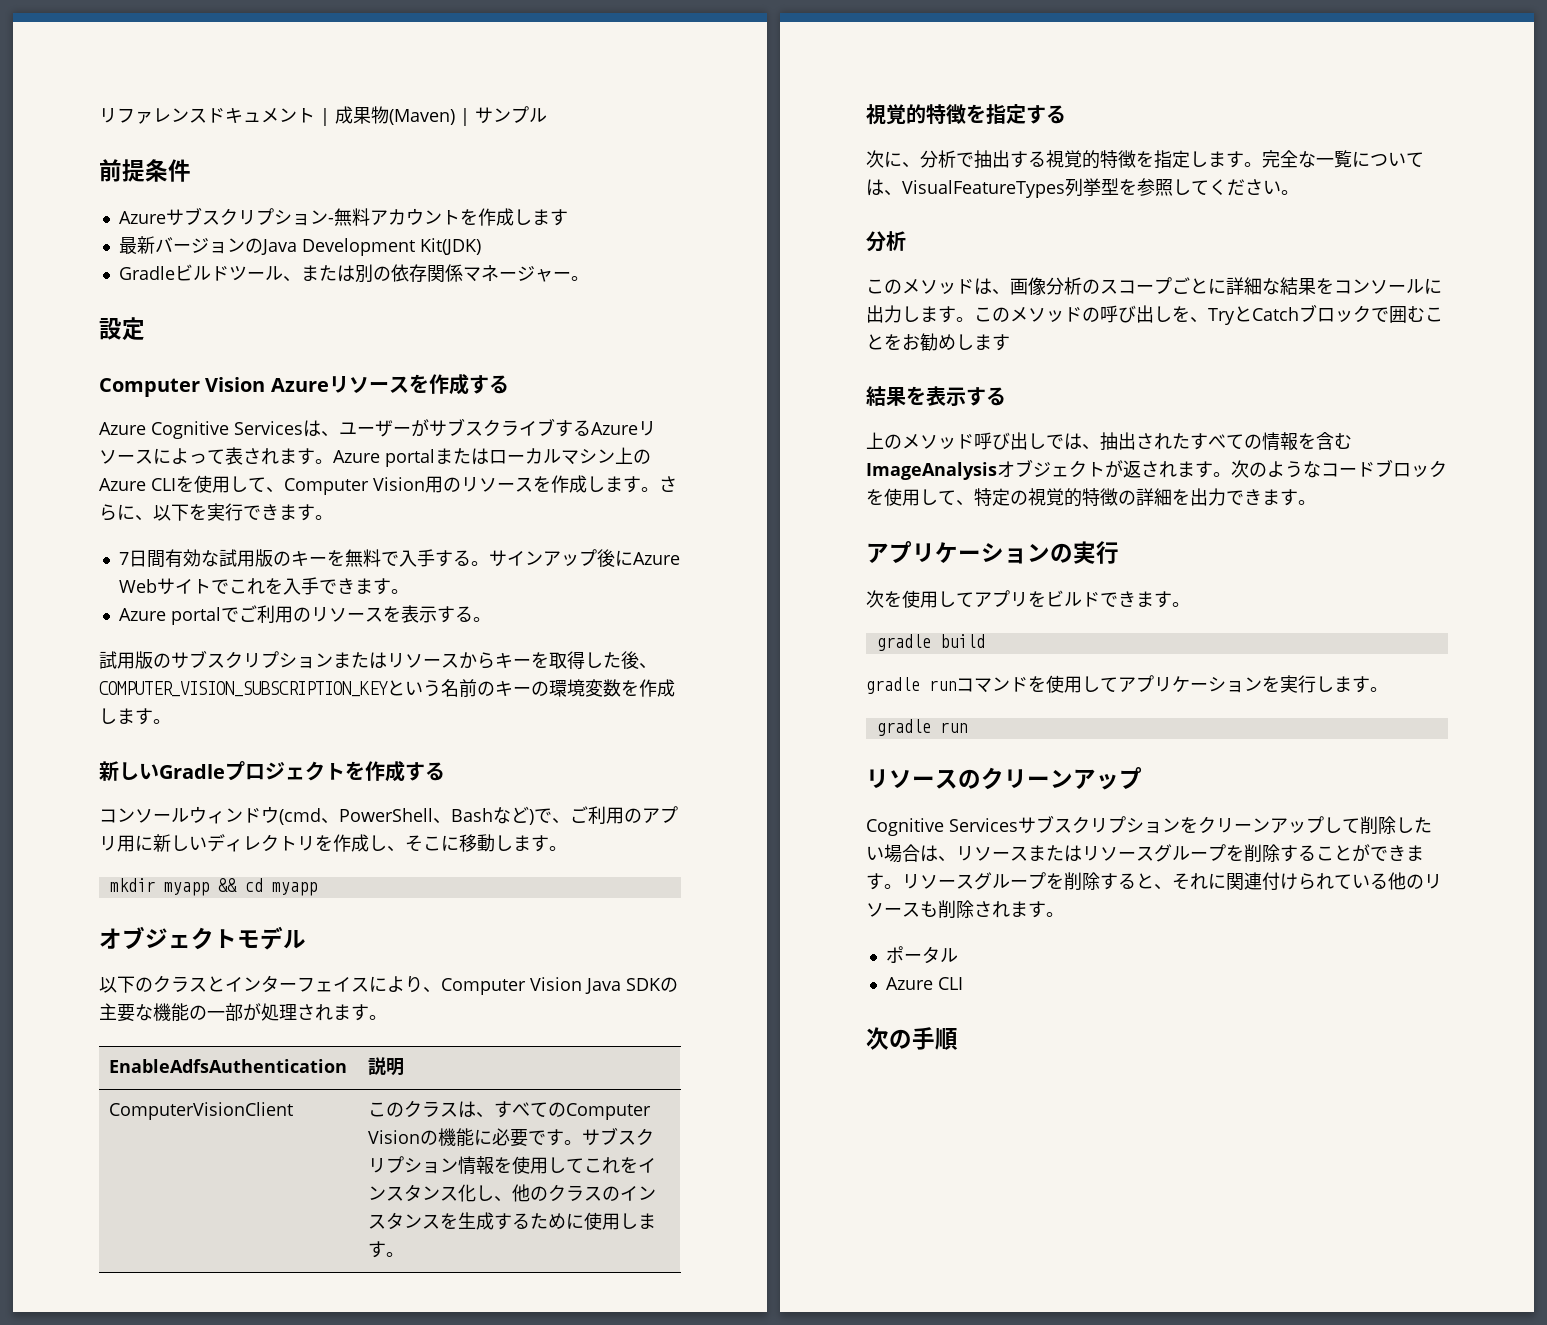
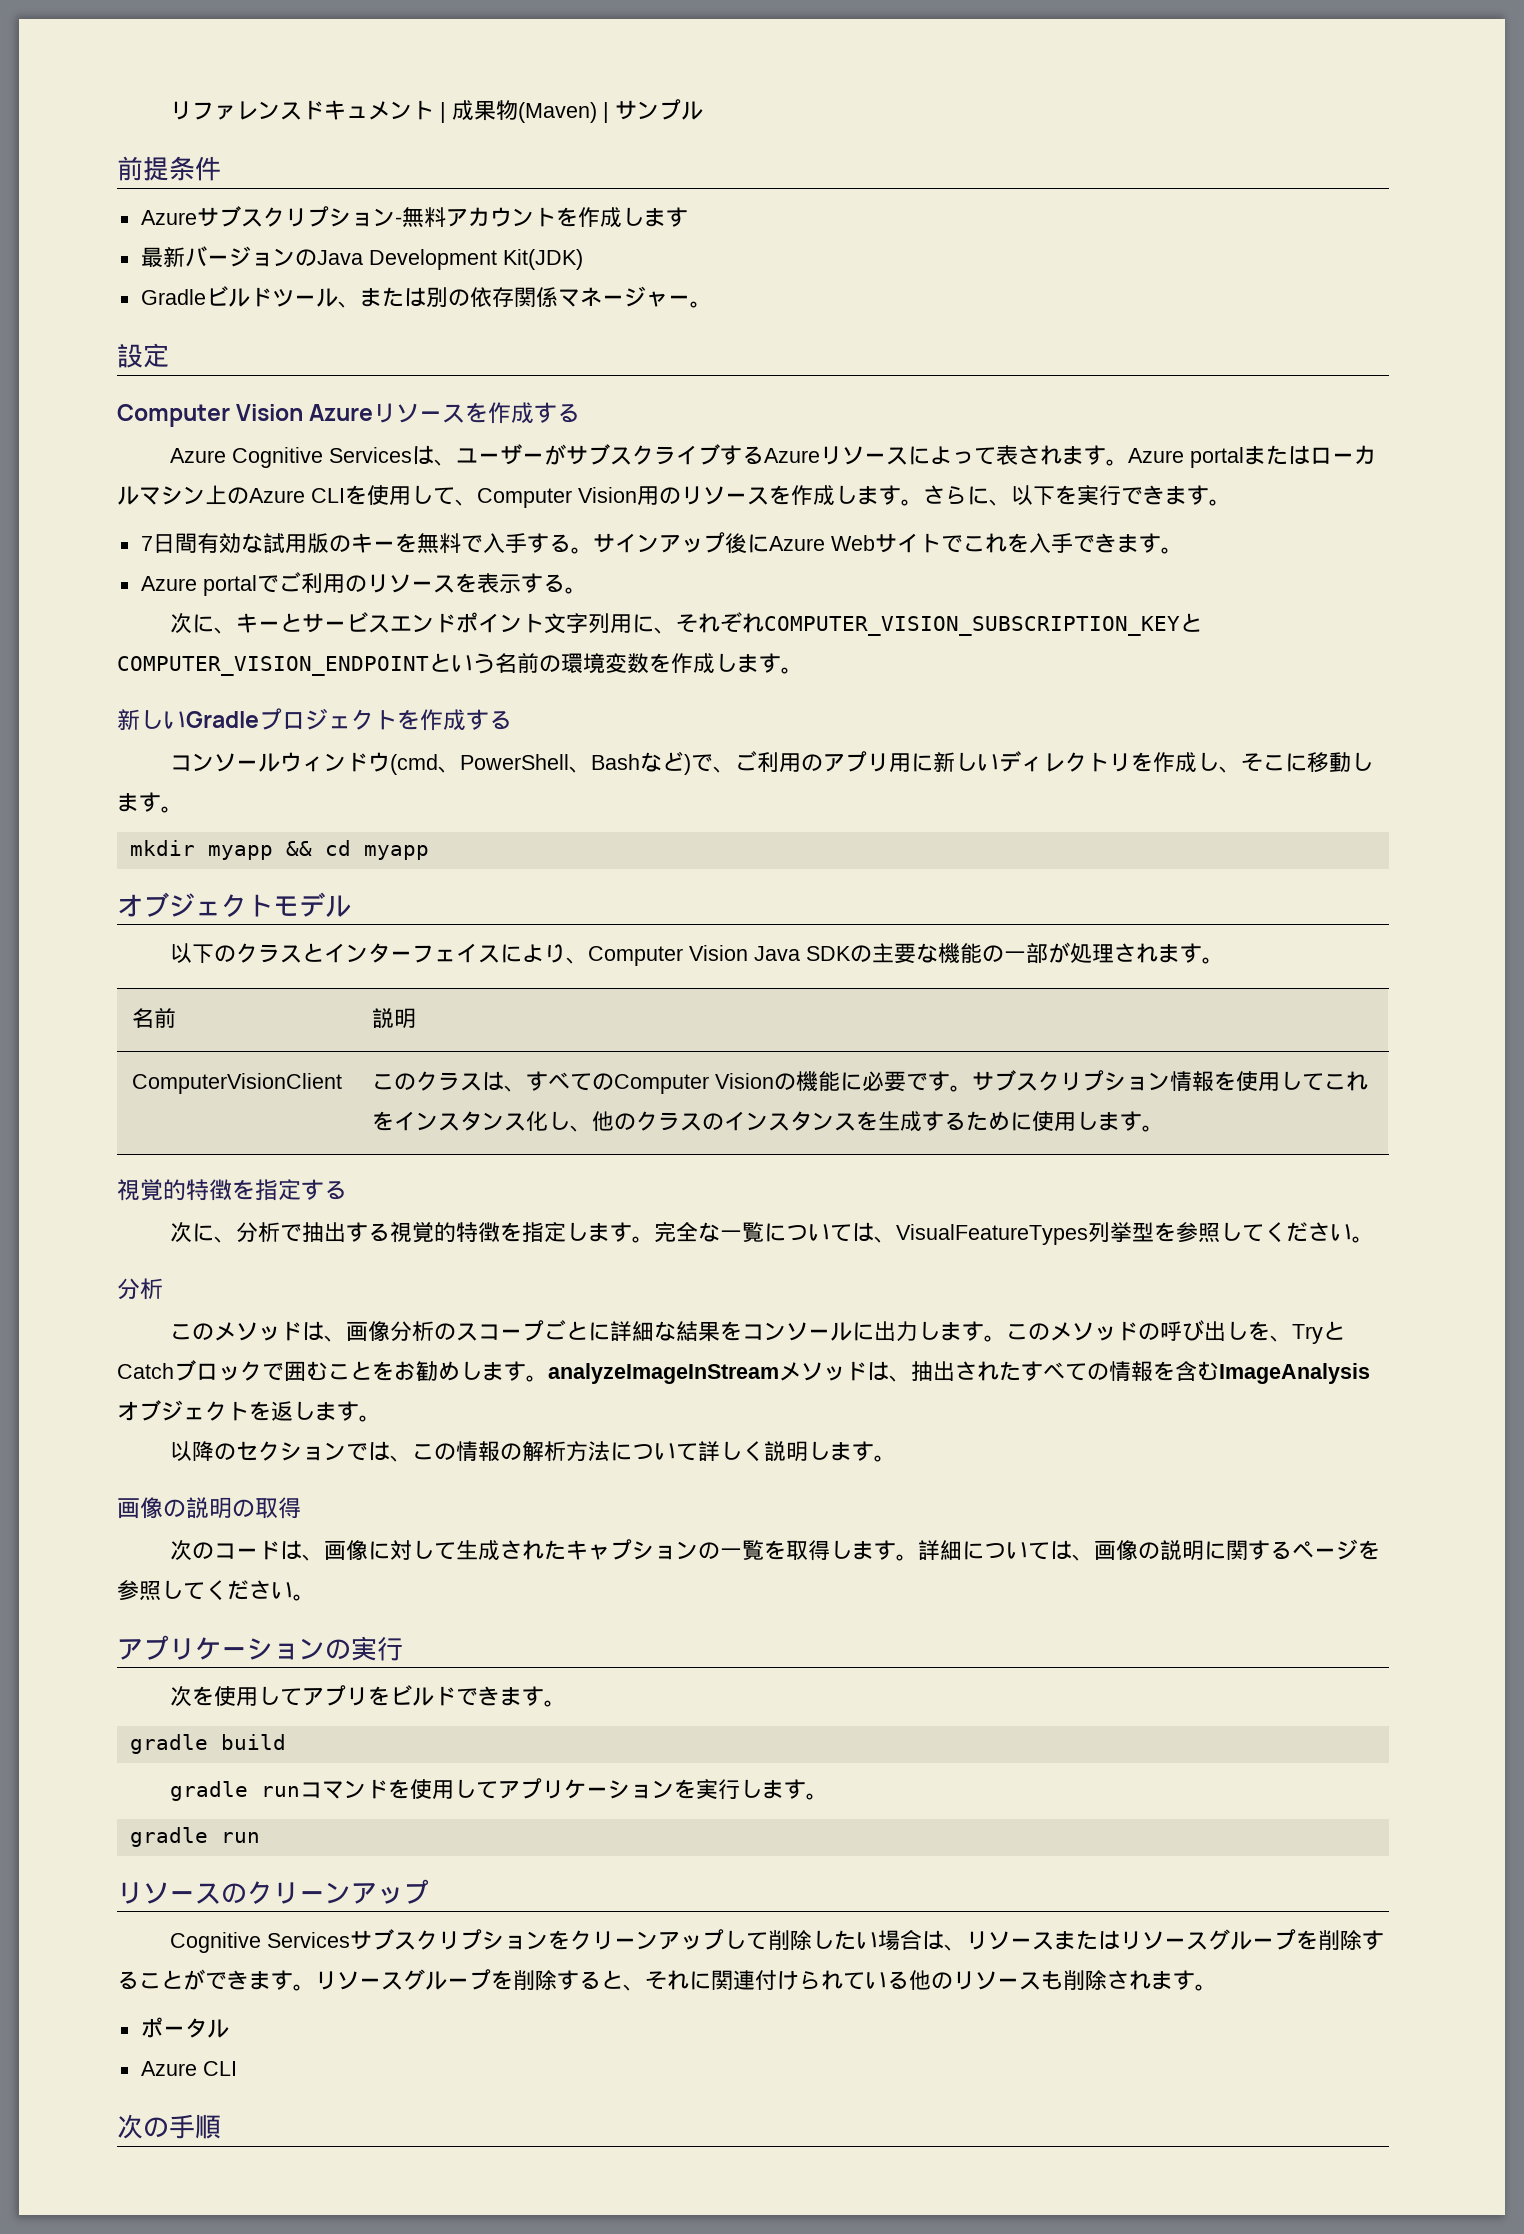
- 試用版のサブスクリプションまたはリソースからキーを取得した後、COMPUTER_VISION_SUBSCRIPTION_KEYという名前のキーの環境変数を作成します。
+ 次に、キーとサービスエンドポイント文字列用に、それぞれCOMPUTER_VISION_SUBSCRIPTION_KEYとCOMPUTER_VISION_ENDPOINTという名前の環境変数を作成します。
- EnableAdfsAuthentication | 説明
+ 名前 | 説明
- このメソッドの呼び出しを、TryとCatchブロックで囲むことをお勧めします
- 結果を表示する
- 上のメソッド呼び出しでは、抽出されたすべての情報を含むImageAnalysisオブジェクトが返されます。次のようなコードブロックを使用して、特定の視覚的特徴の詳細を出力できます。
+ このメソッドの呼び出しを、TryとCatchブロックで囲むことをお勧めします。analyzeImageInStreamメソッドは、抽出されたすべての情報を含むImageAnalysisオブジェクトを返します。
+ 以降のセクションでは、この情報の解析方法について詳しく説明します。
+ 画像の説明の取得
+ 次のコードは、画像に対して生成されたキャプションの一覧を取得します。詳細については、画像の説明に関するページを参照してください。

